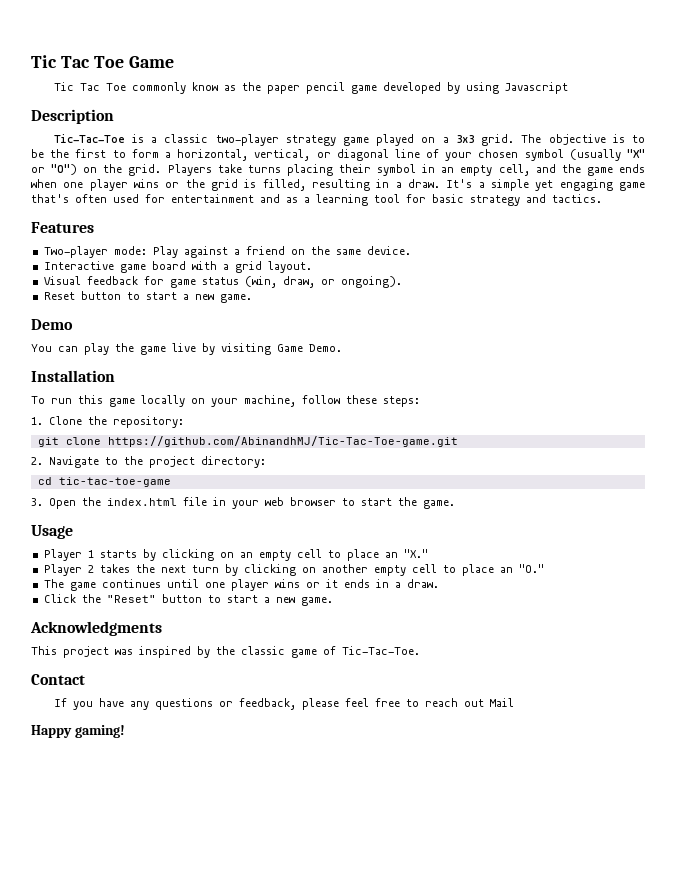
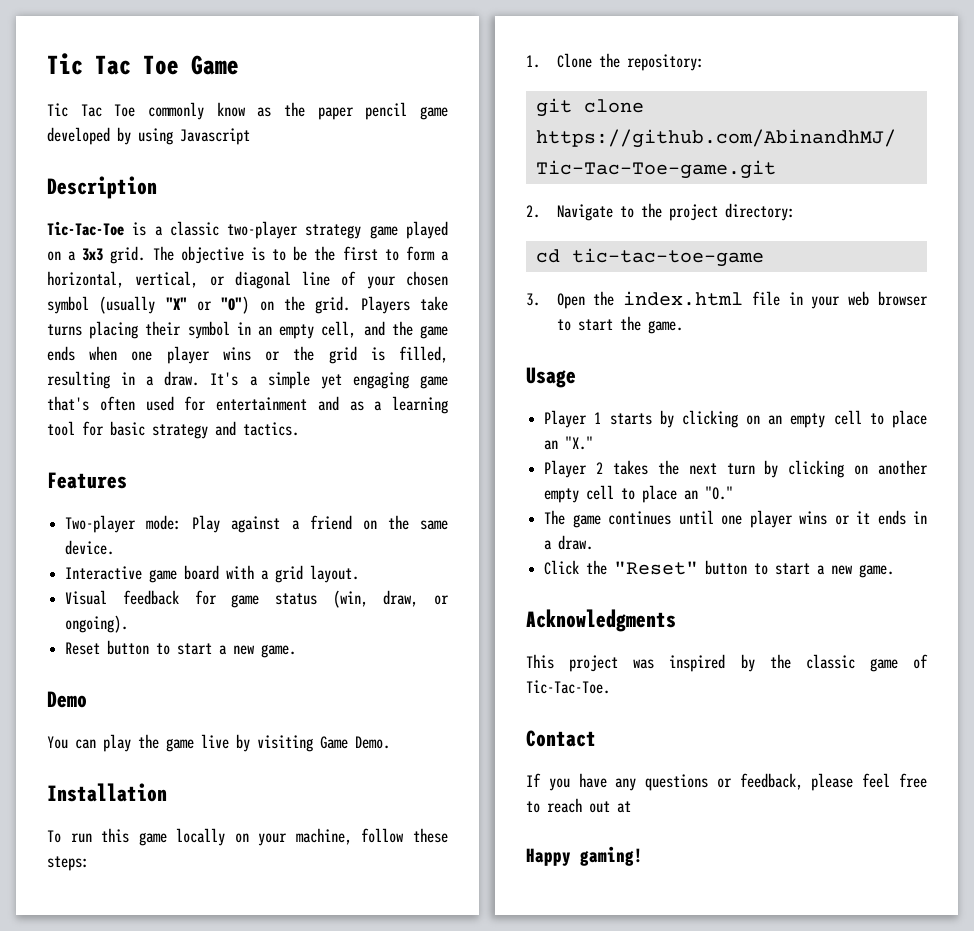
- If you have any questions or feedback, please feel free to reach out Mail
+ If you have any questions or feedback, please feel free to reach out at

